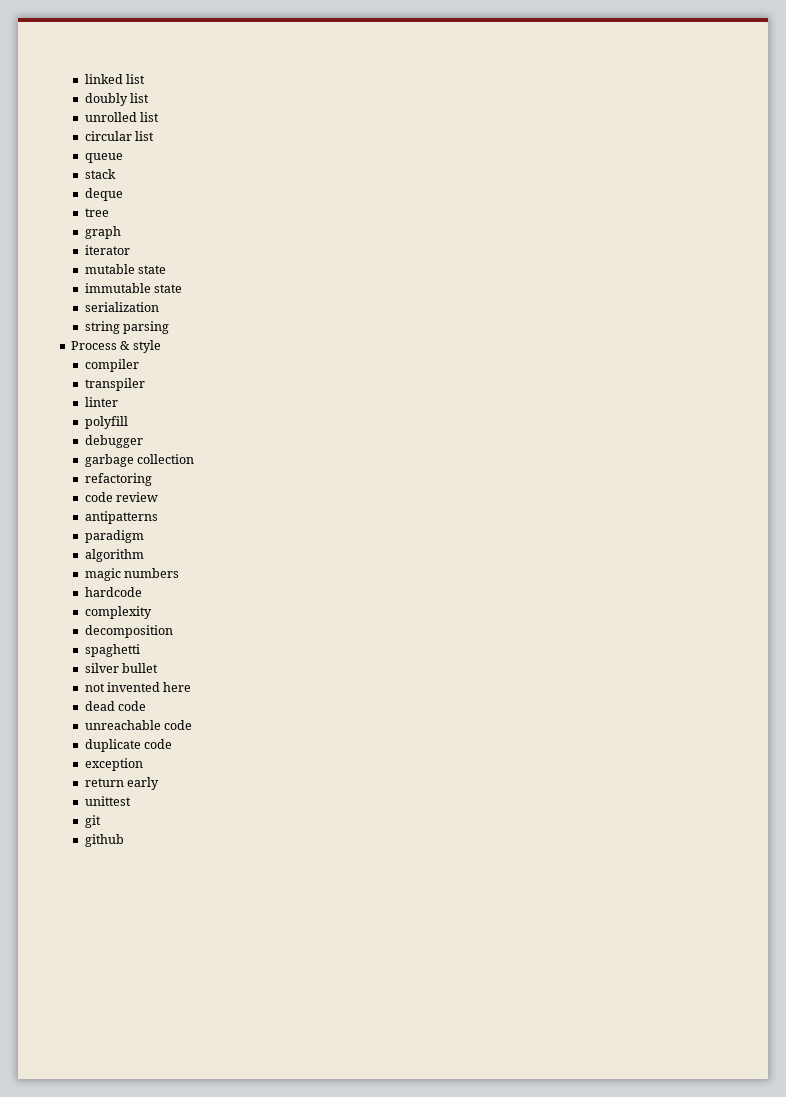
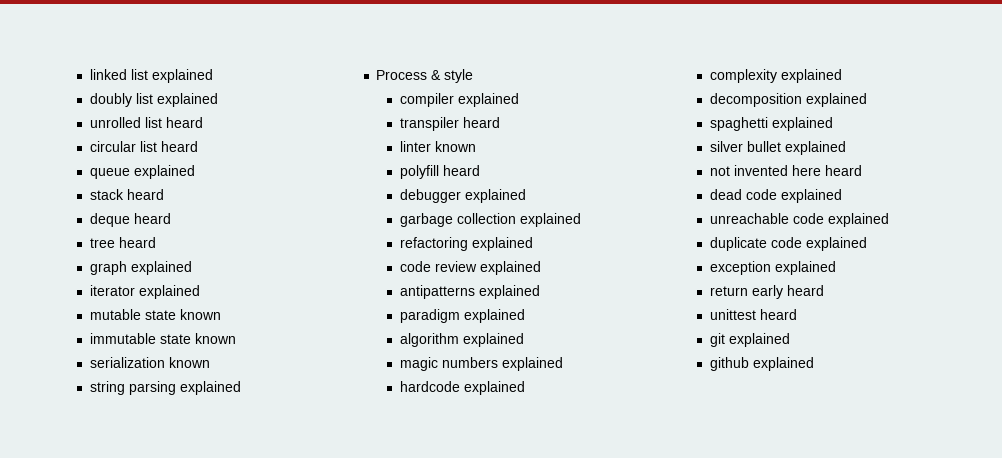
- linked list
+ linked list explained
- doubly list
+ doubly list explained
- unrolled list
+ unrolled list heard
- circular list
+ circular list heard
- queue
+ queue explained
- stack
+ stack heard
- deque
+ deque heard
- tree
+ tree heard
- graph
+ graph explained
- iterator
+ iterator explained
- mutable state
+ mutable state known
- immutable state
+ immutable state known
- serialization
+ serialization known
- string parsing
+ string parsing explained
- compiler
+ compiler explained
- transpiler
+ transpiler heard
- linter
+ linter known
- polyfill
+ polyfill heard
- debugger
+ debugger explained
- garbage collection
+ garbage collection explained
- refactoring
+ refactoring explained
- code review
+ code review explained
- antipatterns
+ antipatterns explained
- paradigm
+ paradigm explained
- algorithm
+ algorithm explained
- magic numbers
+ magic numbers explained
- hardcode
+ hardcode explained
- complexity
+ complexity explained
- decomposition
+ decomposition explained
- spaghetti
+ spaghetti explained
- silver bullet
+ silver bullet explained
- not invented here
+ not invented here heard
- dead code
+ dead code explained
- unreachable code
+ unreachable code explained
- duplicate code
+ duplicate code explained
- exception
+ exception explained
- return early
+ return early heard
- unittest
+ unittest heard
- git
+ git explained
- github
+ github explained

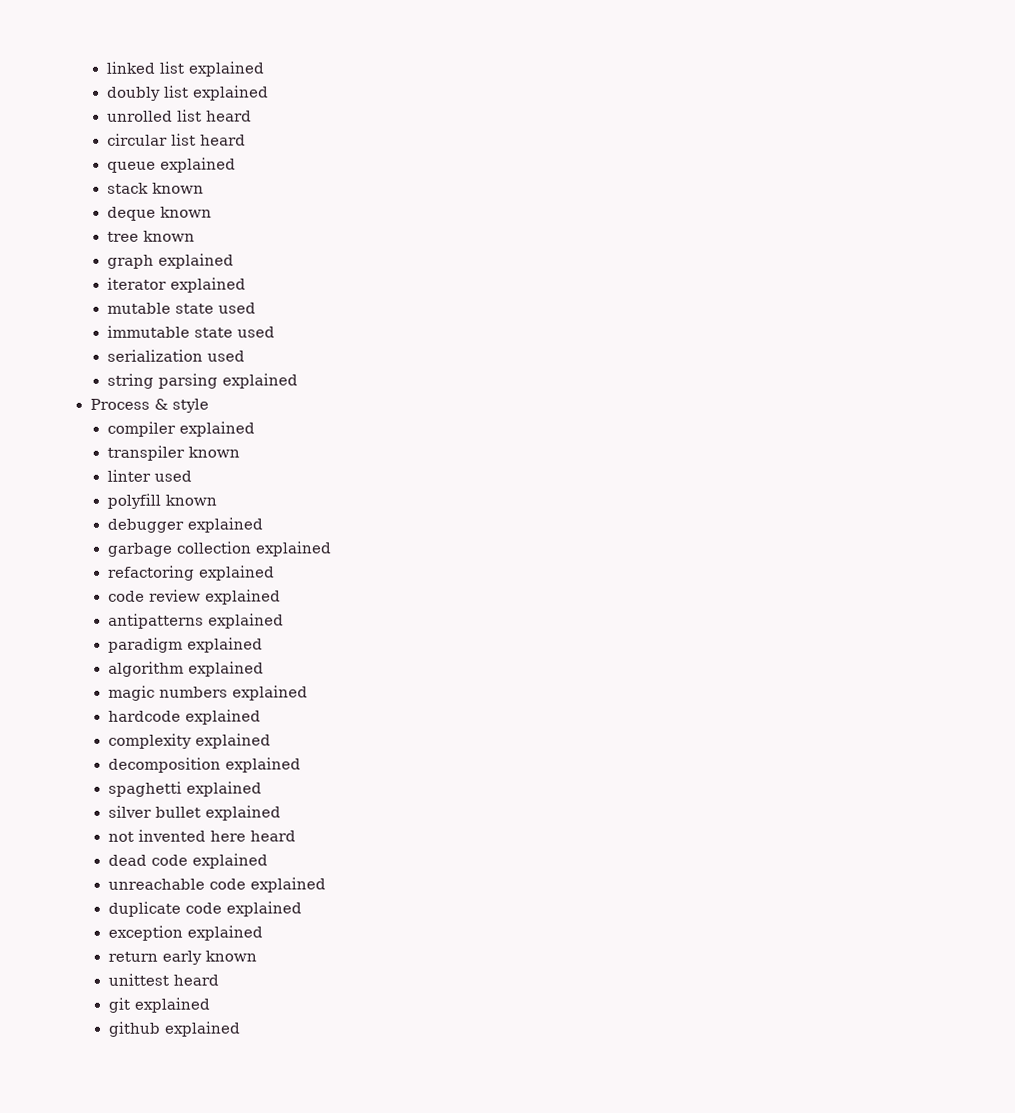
- stack heard
+ stack known
- deque heard
+ deque known
- tree heard
+ tree known
- mutable state known
+ mutable state used
- immutable state known
+ immutable state used
- serialization known
+ serialization used
- transpiler heard
+ transpiler known
- linter known
+ linter used
- polyfill heard
+ polyfill known
- return early heard
+ return early known

